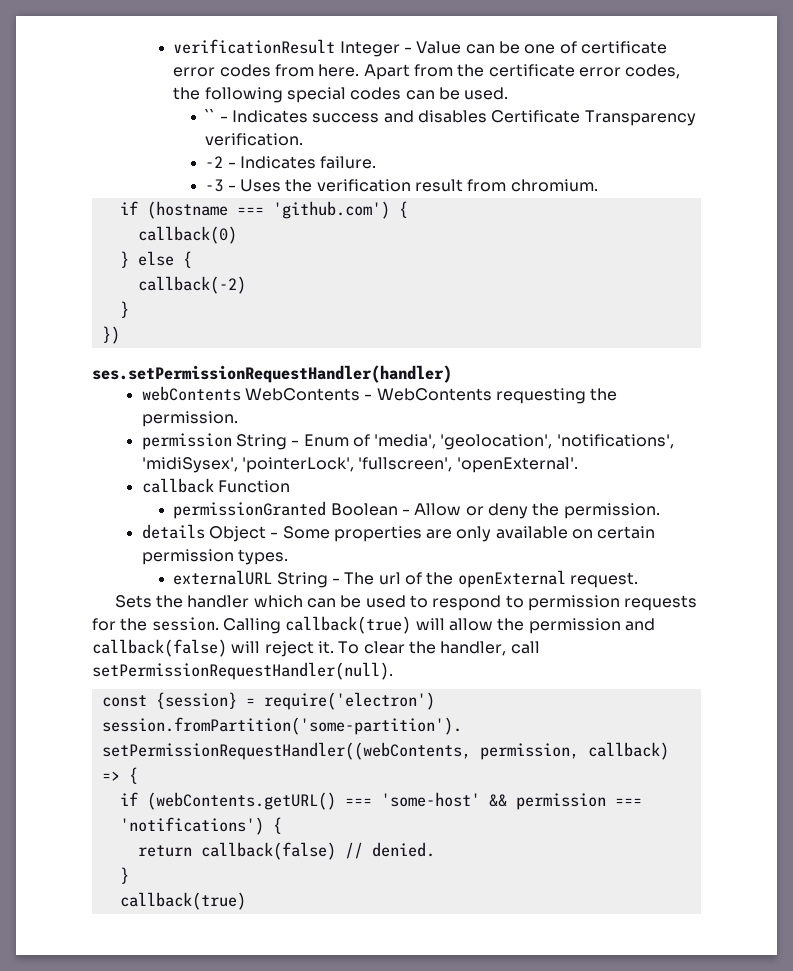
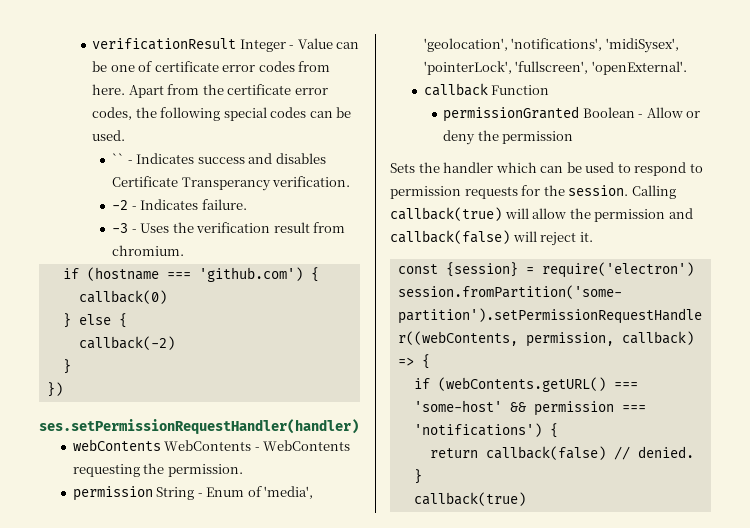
- `` - Indicates success and disables Certificate Transparency verification.
+ `` - Indicates success and disables Certificate Transperancy verification.
- permissionGranted Boolean - Allow or deny the permission.
- details Object - Some properties are only available on certain permission types.
- externalURL String - The url of the openExternal request.
+ permissionGranted Boolean - Allow or deny the permission
- To clear the handler, call setPermissionRequestHandler(null).

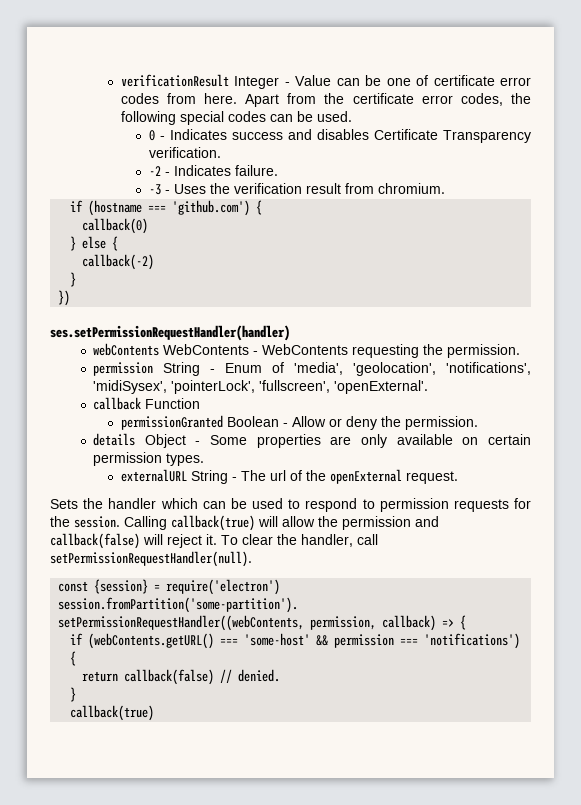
- `` - Indicates success and disables Certificate Transperancy verification.
+ 0 - Indicates success and disables Certificate Transparency verification.
- permissionGranted Boolean - Allow or deny the permission
+ permissionGranted Boolean - Allow or deny the permission.
+ details Object - Some properties are only available on certain permission types.
+ externalURL String - The url of the openExternal request.
+ To clear the handler, call setPermissionRequestHandler(null).

